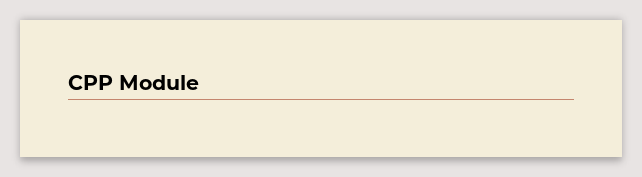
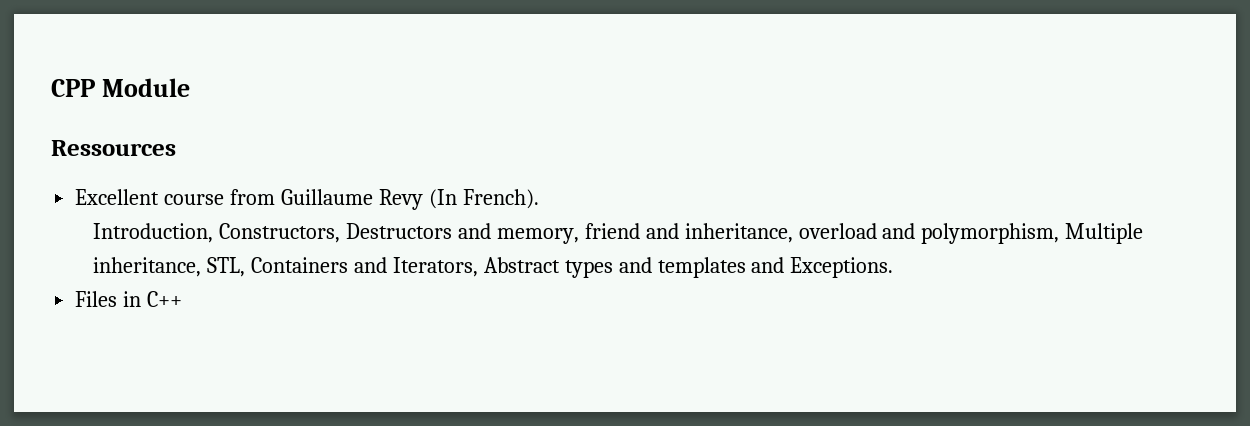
+ Ressources
+ Excellent course from Guillaume Revy (In French).
+ Introduction, Constructors, Destructors and memory, friend and inheritance, overload and polymorphism, Multiple inheritance, STL, Containers and Iterators, Abstract types and templates and Exceptions.
+ Files in C++

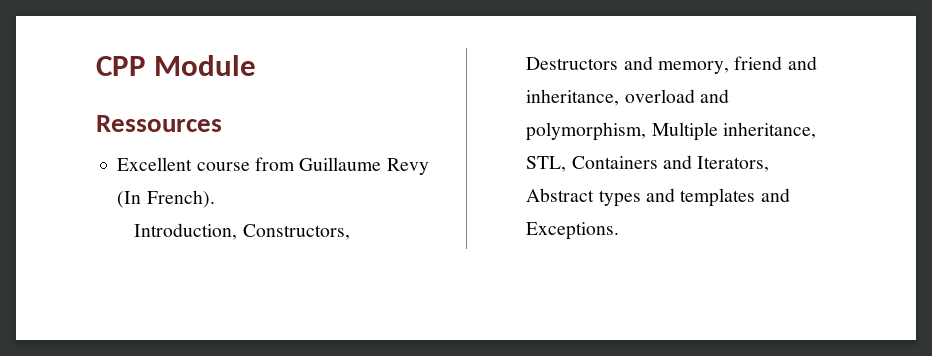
- Files in C++

